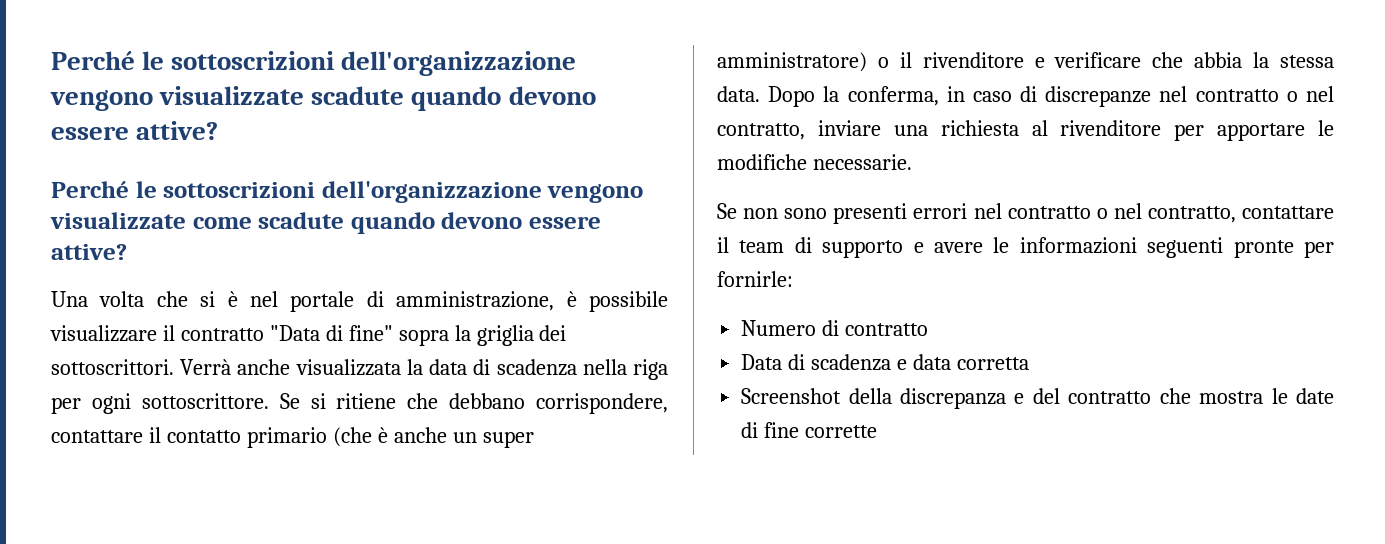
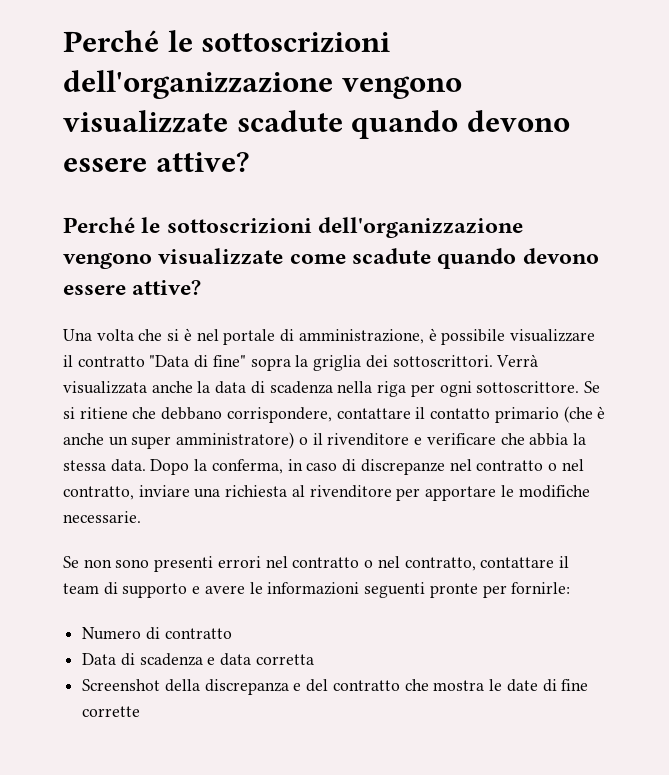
- Verrà anche visualizzata la data di scadenza nella riga per ogni sottoscrittore.
+ Verrà visualizzata anche la data di scadenza nella riga per ogni sottoscrittore.

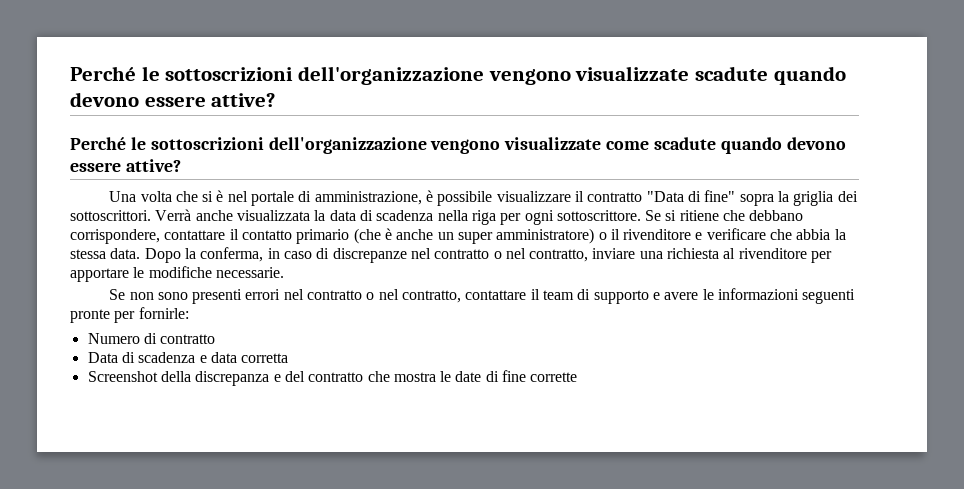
- Verrà visualizzata anche la data di scadenza nella riga per ogni sottoscrittore.
+ Verrà anche visualizzata la data di scadenza nella riga per ogni sottoscrittore.

